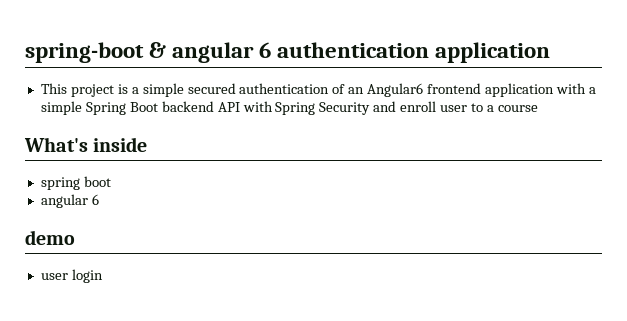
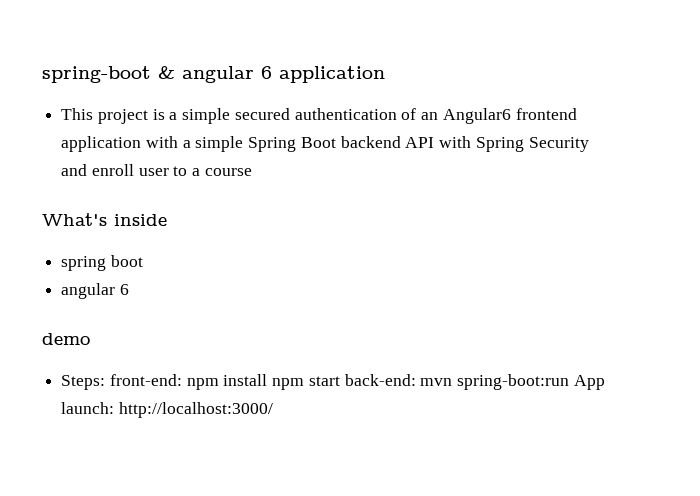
- spring-boot & angular 6 authentication application
+ spring-boot & angular 6 application
- user login
+ Steps: front-end: npm install npm start back-end: mvn spring-boot:run App launch: http://localhost:3000/

